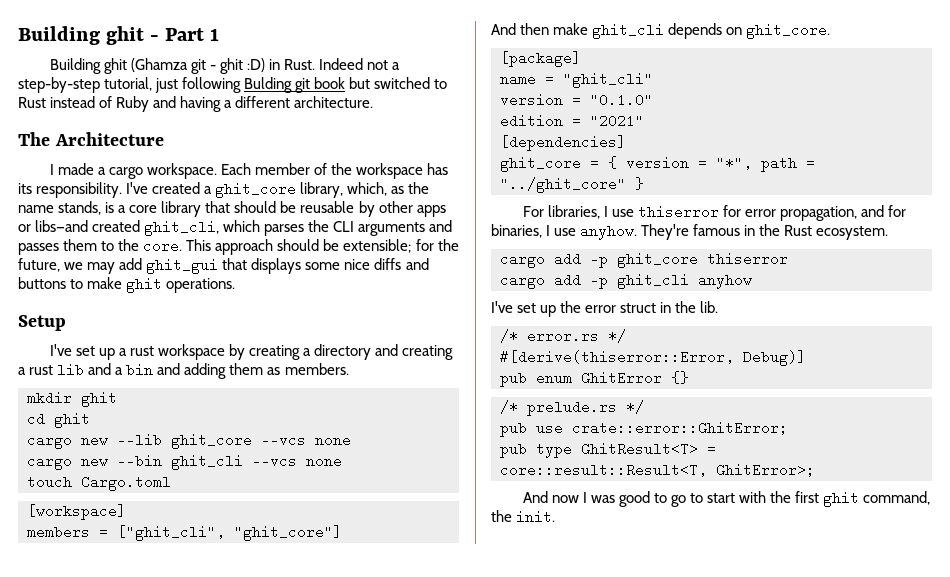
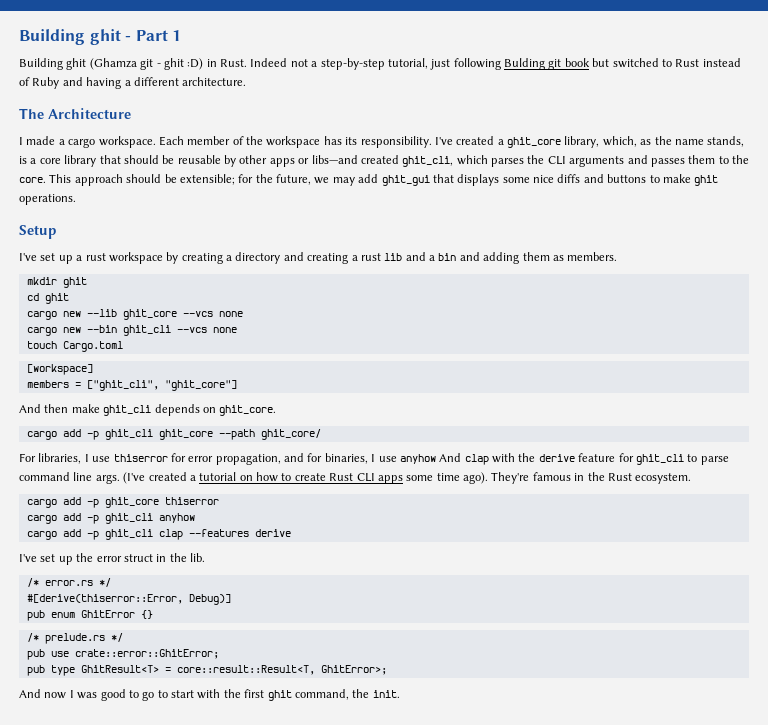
- [package]
- name = "ghit_cli"
- version = "0.1.0"
- edition = "2021"
- [dependencies]
- ghit_core = { version = "*", path = "../ghit_core" }
+ cargo add -p ghit_cli ghit_core --path ghit_core/
- For libraries, I use thiserror for error propagation, and for binaries, I use anyhow.
+ For libraries, I use thiserror for error propagation, and for binaries, I use anyhow And clap with the derive feature for ghit_cli to parse command line args. (I've created a tutorial on how to create Rust CLI apps some time ago).
+ cargo add -p ghit_cli clap --features derive

